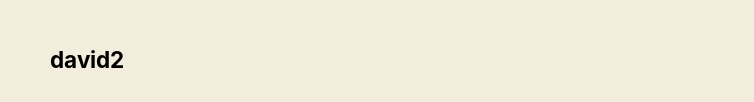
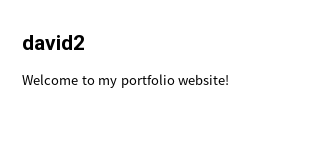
+ Welcome to my portfolio website!

